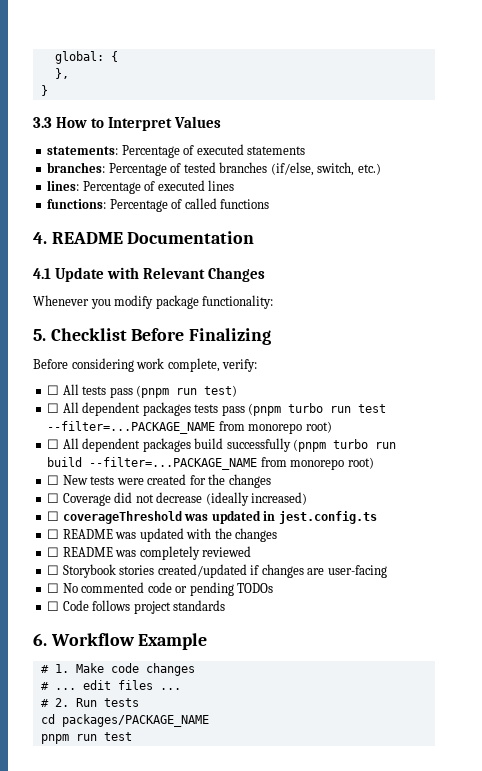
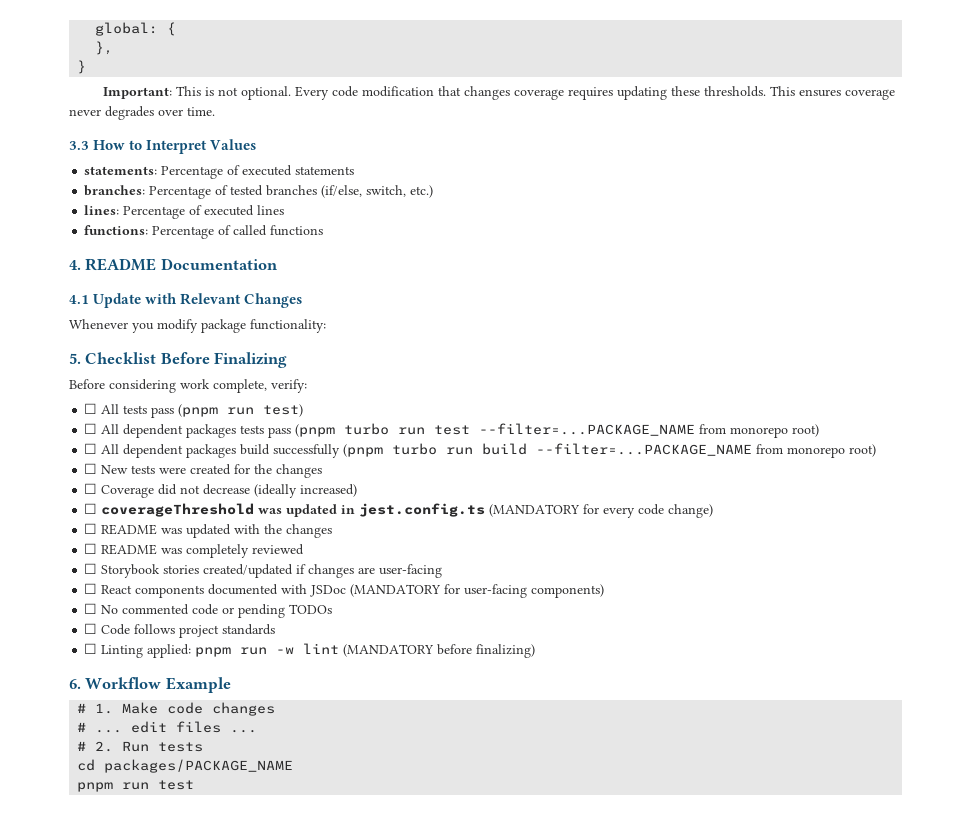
+ Important: This is not optional. Every code modification that changes coverage requires updating these thresholds. This ensures coverage never degrades over time.
- ☐ coverageThreshold was updated in jest.config.ts
+ ☐ coverageThreshold was updated in jest.config.ts (MANDATORY for every code change)
+ ☐ React components documented with JSDoc (MANDATORY for user-facing components)
+ ☐ Linting applied: pnpm run -w lint (MANDATORY before finalizing)

